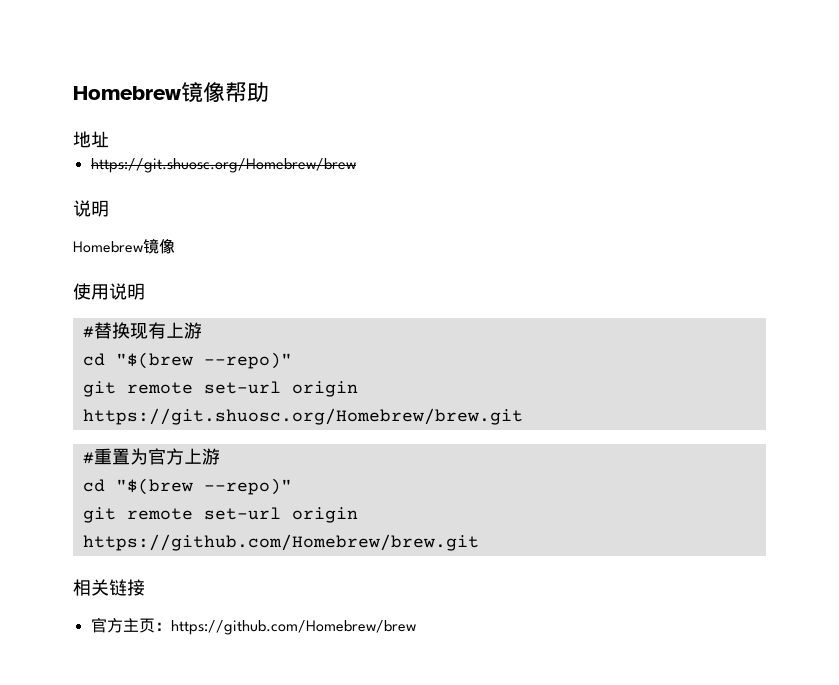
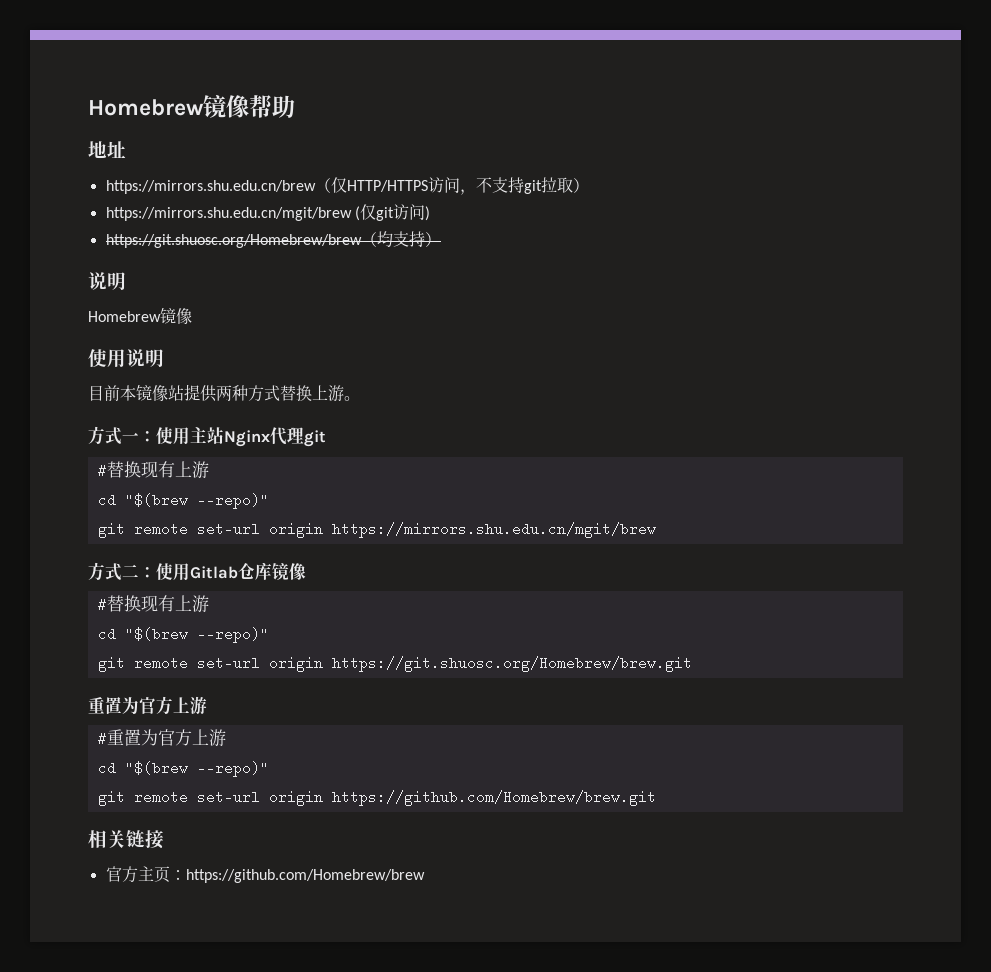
+ https://mirrors.shu.edu.cn/brew（仅HTTP/HTTPS访问，不支持git拉取）
+ https://mirrors.shu.edu.cn/mgit/brew (仅git访问)
- https://git.shuosc.org/Homebrew/brew
+ https://git.shuosc.org/Homebrew/brew（均支持）
+ 目前本镜像站提供两种方式替换上游。
+ 方式一：使用主站Nginx代理git
+ #替换现有上游
+ cd "$(brew --repo)"
+ git remote set-url origin https://mirrors.shu.edu.cn/mgit/brew
+ 方式二：使用Gitlab仓库镜像
  git remote set-url origin https://git.shuosc.org/Homebrew/brew.git
+ 重置为官方上游

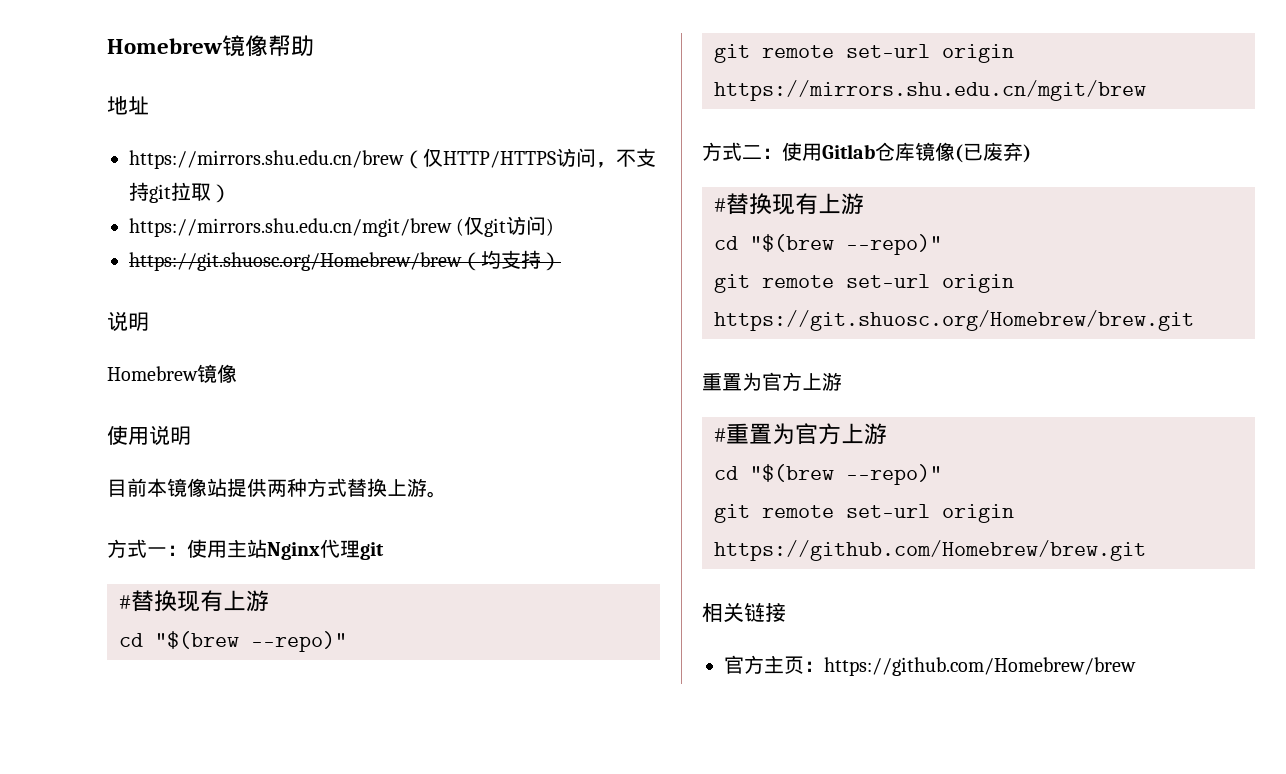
- 方式二：使用Gitlab仓库镜像
+ 方式二：使用Gitlab仓库镜像(已废弃)

